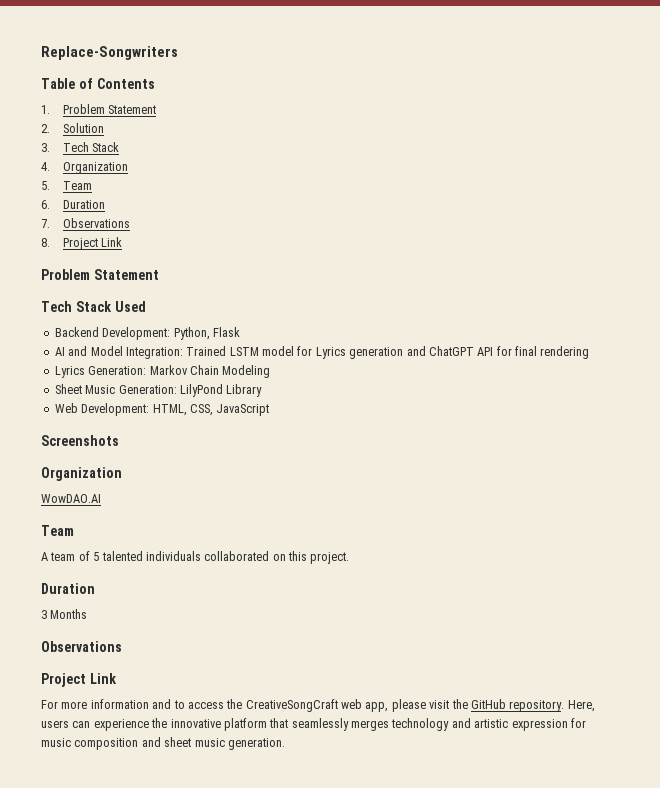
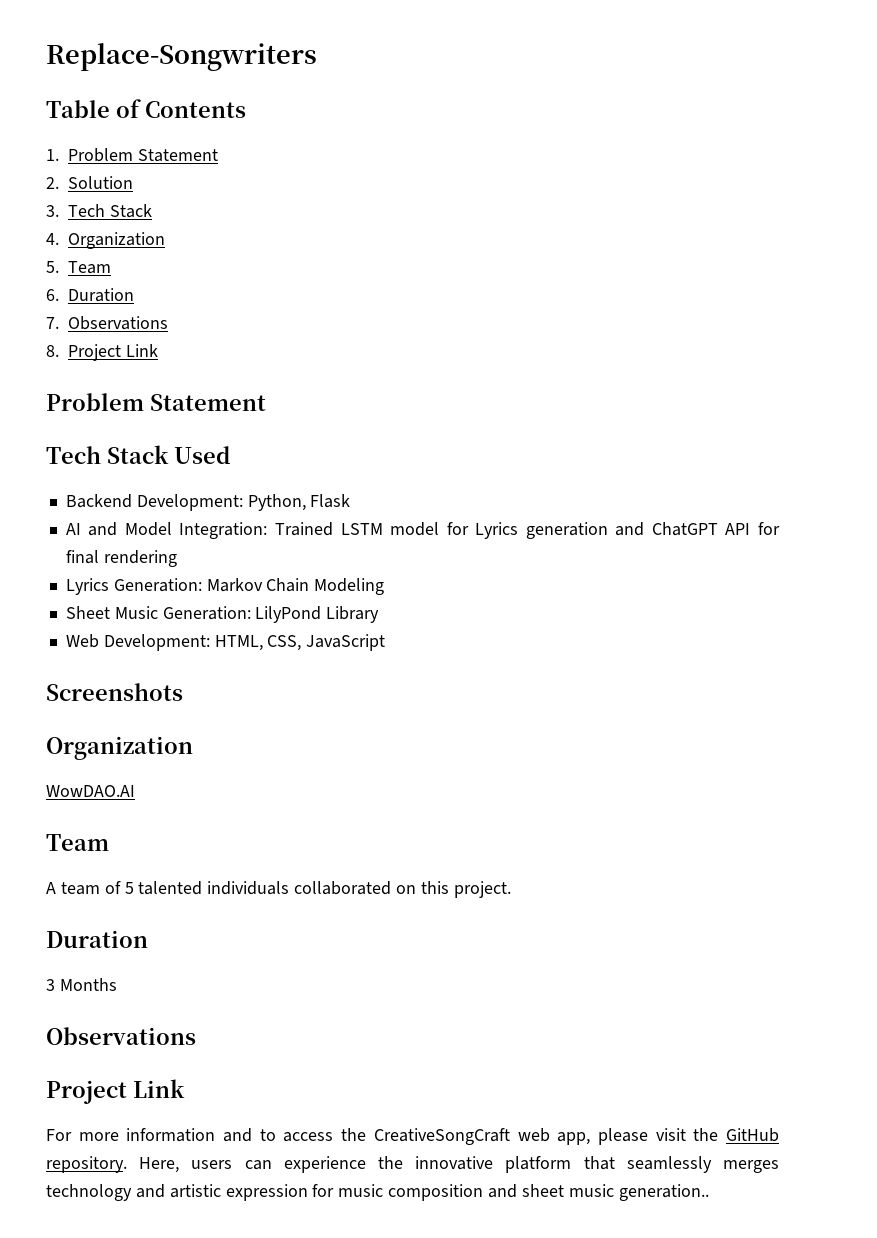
- Here, users can experience the innovative platform that seamlessly merges technology and artistic expression for music composition and sheet music generation.
+ Here, users can experience the innovative platform that seamlessly merges technology and artistic expression for music composition and sheet music generation..

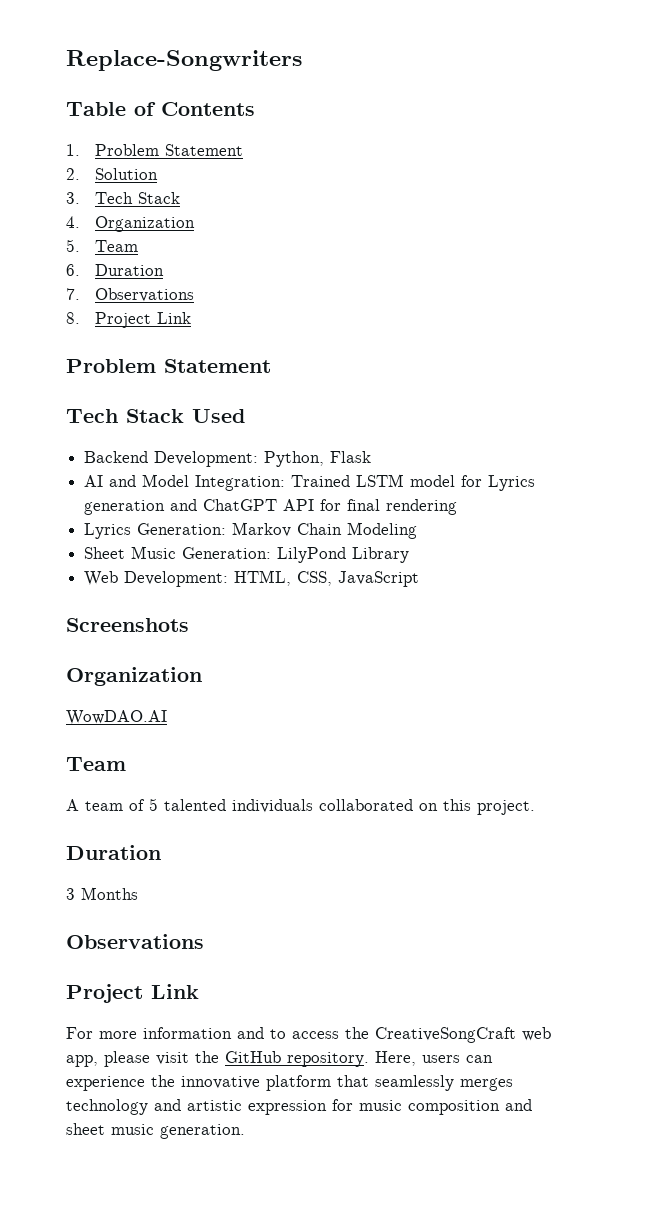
- Here, users can experience the innovative platform that seamlessly merges technology and artistic expression for music composition and sheet music generation..
+ Here, users can experience the innovative platform that seamlessly merges technology and artistic expression for music composition and sheet music generation.

